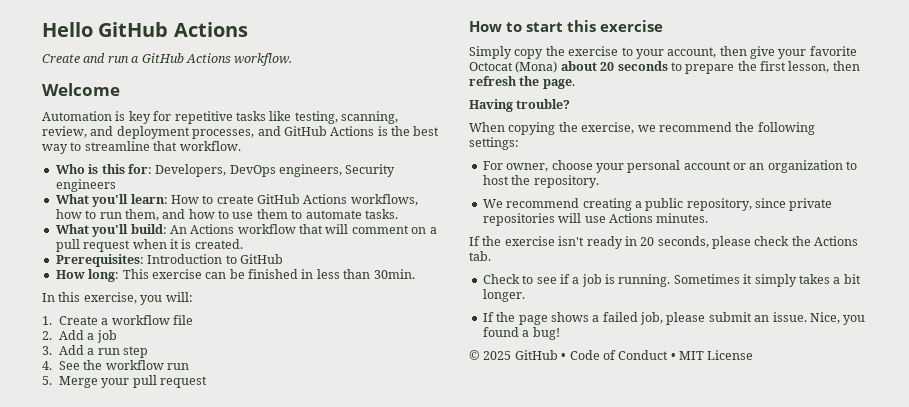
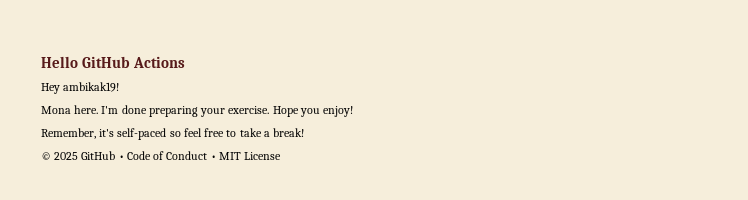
- Create and run a GitHub Actions workflow.
- Welcome
- Automation is key for repetitive tasks like testing, scanning, review, and deployment processes, and GitHub Actions is the best way to streamline that workflow.
- Who is this for: Developers, DevOps engineers, Security engineers
- What you'll learn: How to create GitHub Actions workflows, how to run them, and how to use them to automate tasks.
- What you'll build: An Actions workflow that will comment on a pull request when it is created.
- Prerequisites: Introduction to GitHub
- How long: This exercise can be finished in less than 30min.
- In this exercise, you will:
- 1. Create a workflow file
- 2. Add a job
- 3. Add a run step
- 4. See the workflow run
- 5. Merge your pull request
- How to start this exercise
- Simply copy the exercise to your account, then give your favorite Octocat (Mona) about 20 seconds to prepare the first lesson, then refresh the page.
- Having trouble?
- When copying the exercise, we recommend the following settings:
- For owner, choose your personal account or an organization to host the repository.
- We recommend creating a public repository, since private repositories will use Actions minutes.
- If the exercise isn't ready in 20 seconds, please check the Actions tab.
- Check to see if a job is running. Sometimes it simply takes a bit longer.
- If the page shows a failed job, please submit an issue. Nice, you found a bug!
+ Hey ambikak19!
+ Mona here. I'm done preparing your exercise. Hope you enjoy!
+ Remember, it's self-paced so feel free to take a break!

